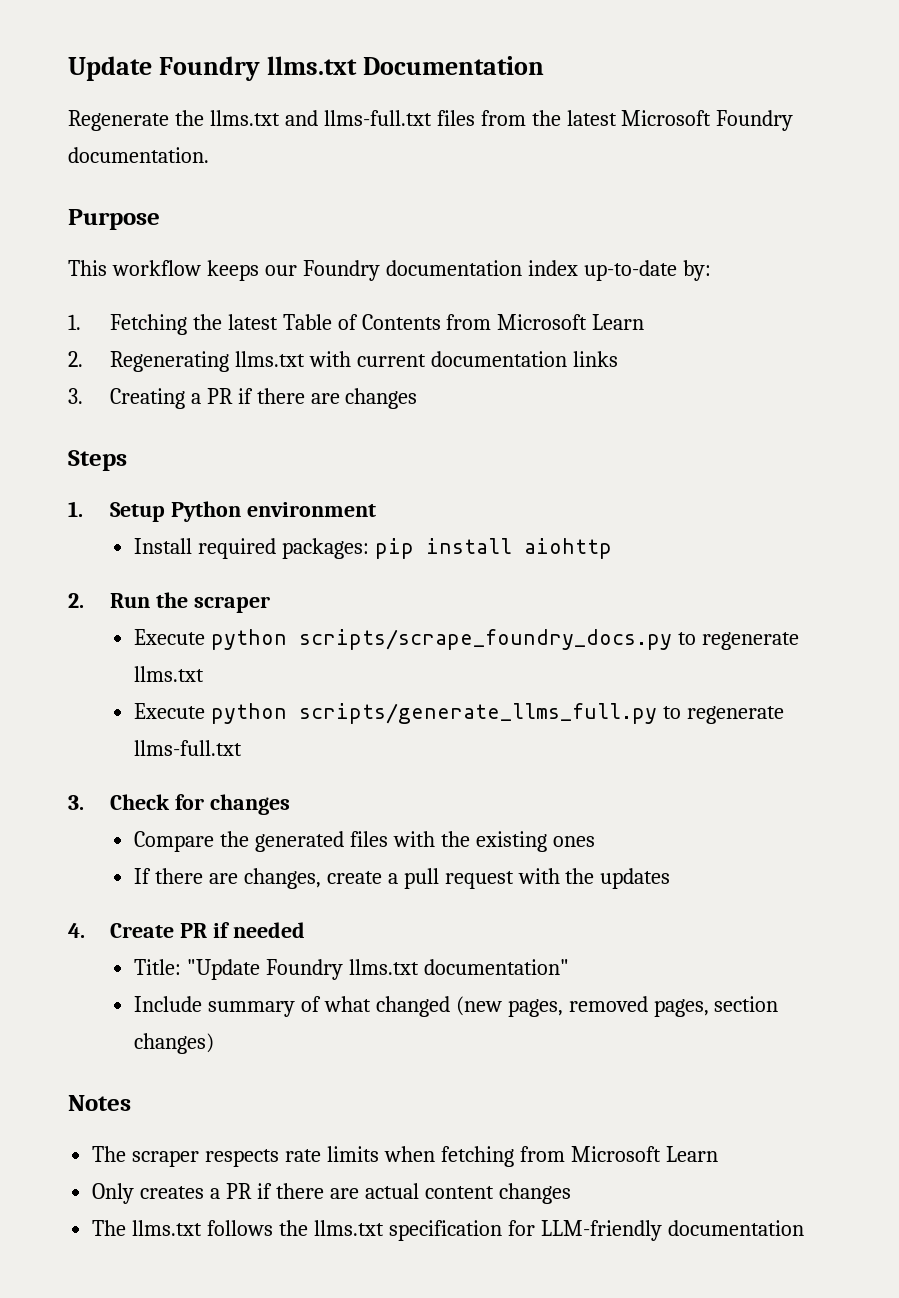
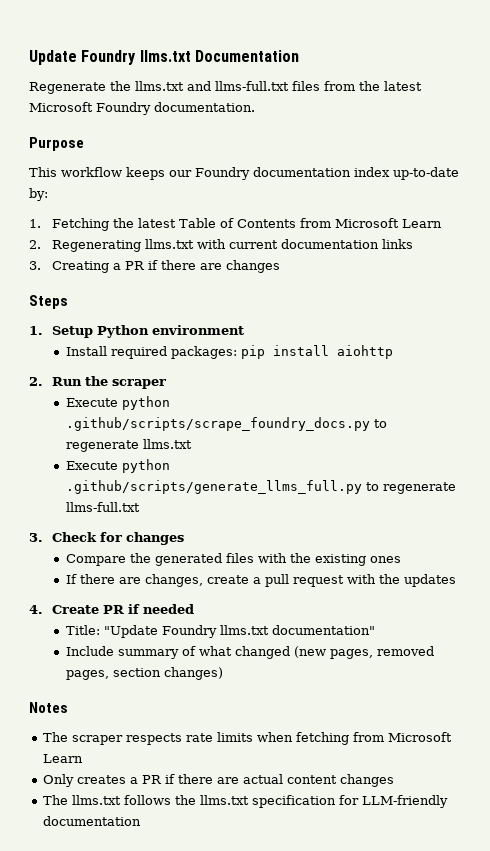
- Execute python scripts/scrape_foundry_docs.py to regenerate llms.txt
+ Execute python .github/scripts/scrape_foundry_docs.py to regenerate llms.txt
- Execute python scripts/generate_llms_full.py to regenerate llms-full.txt
+ Execute python .github/scripts/generate_llms_full.py to regenerate llms-full.txt

